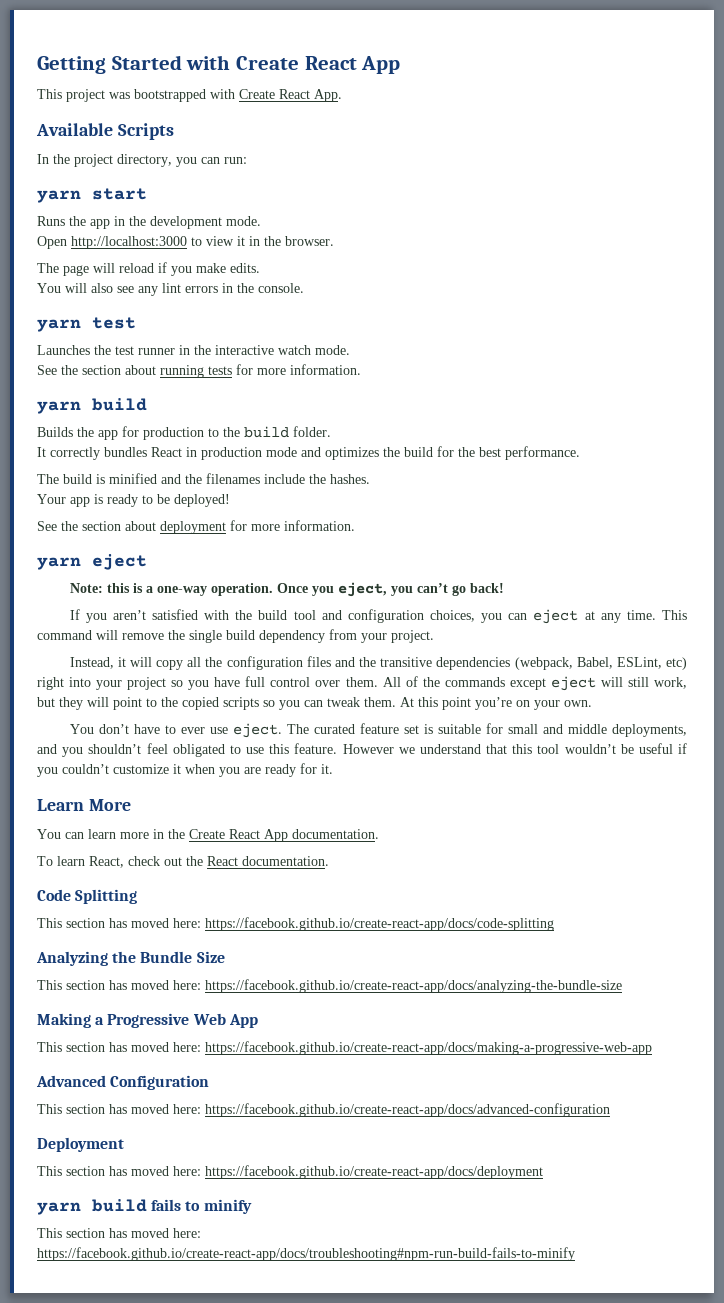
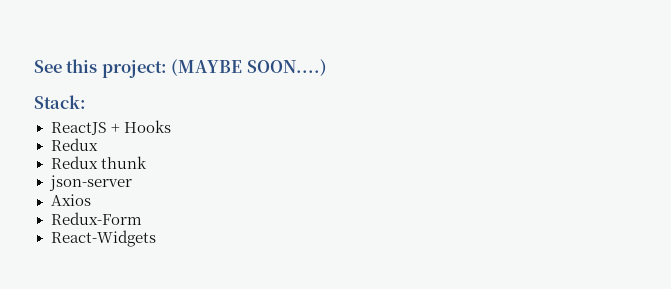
- Getting Started with Create React App
- This project was bootstrapped with Create React App.
- Available Scripts
- In the project directory, you can run:
- yarn start
- Runs the app in the development mode.
- Open http://localhost:3000 to view it in the browser.
- The page will reload if you make edits.
- You will also see any lint errors in the console.
- yarn test
- Launches the test runner in the interactive watch mode.
- See the section about running tests for more information.
- yarn build
- Builds the app for production to the build folder.
- It correctly bundles React in production mode and optimizes the build for the best performance.
- The build is minified and the filenames include the hashes.
- Your app is ready to be deployed!
- See the section about deployment for more information.
- yarn eject
- Note: this is a one-way operation. Once you eject, you can’t go back!
- If you aren’t satisfied with the build tool and configuration choices, you can eject at any time. This command will remove the single build dependency from your project.
- Instead, it will copy all the configuration files and the transitive dependencies (webpack, Babel, ESLint, etc) right into your project so you have full control over them. All of the commands except eject will still work, but they will point to the copied scripts so you can tweak them. At this point you’re on your own.
- You don’t have to ever use eject. The curated feature set is suitable for small and middle deployments, and you shouldn’t feel obligated to use this feature. However we understand that this tool wouldn’t be useful if you couldn’t customize it when you are ready for it.
- Learn More
- You can learn more in the Create React App documentation.
- To learn React, check out the React documentation.
- Code Splitting
- This section has moved here: https://facebook.github.io/create-react-app/docs/code-splitting
- Analyzing the Bundle Size
- This section has moved here: https://facebook.github.io/create-react-app/docs/analyzing-the-bundle-size
- Making a Progressive Web App
- This section has moved here: https://facebook.github.io/create-react-app/docs/making-a-progressive-web-app
- Advanced Configuration
- This section has moved here: https://facebook.github.io/create-react-app/docs/advanced-configuration
- Deployment
- This section has moved here: https://facebook.github.io/create-react-app/docs/deployment
- yarn build fails to minify
- This section has moved here: https://facebook.github.io/create-react-app/docs/troubleshooting#npm-run-build-fails-to-minify
+ See this project: (MAYBE SOON....)
+ Stack:
+ ReactJS + Hooks
+ Redux
+ Redux thunk
+ json-server
+ Axios
+ Redux-Form
+ React-Widgets

